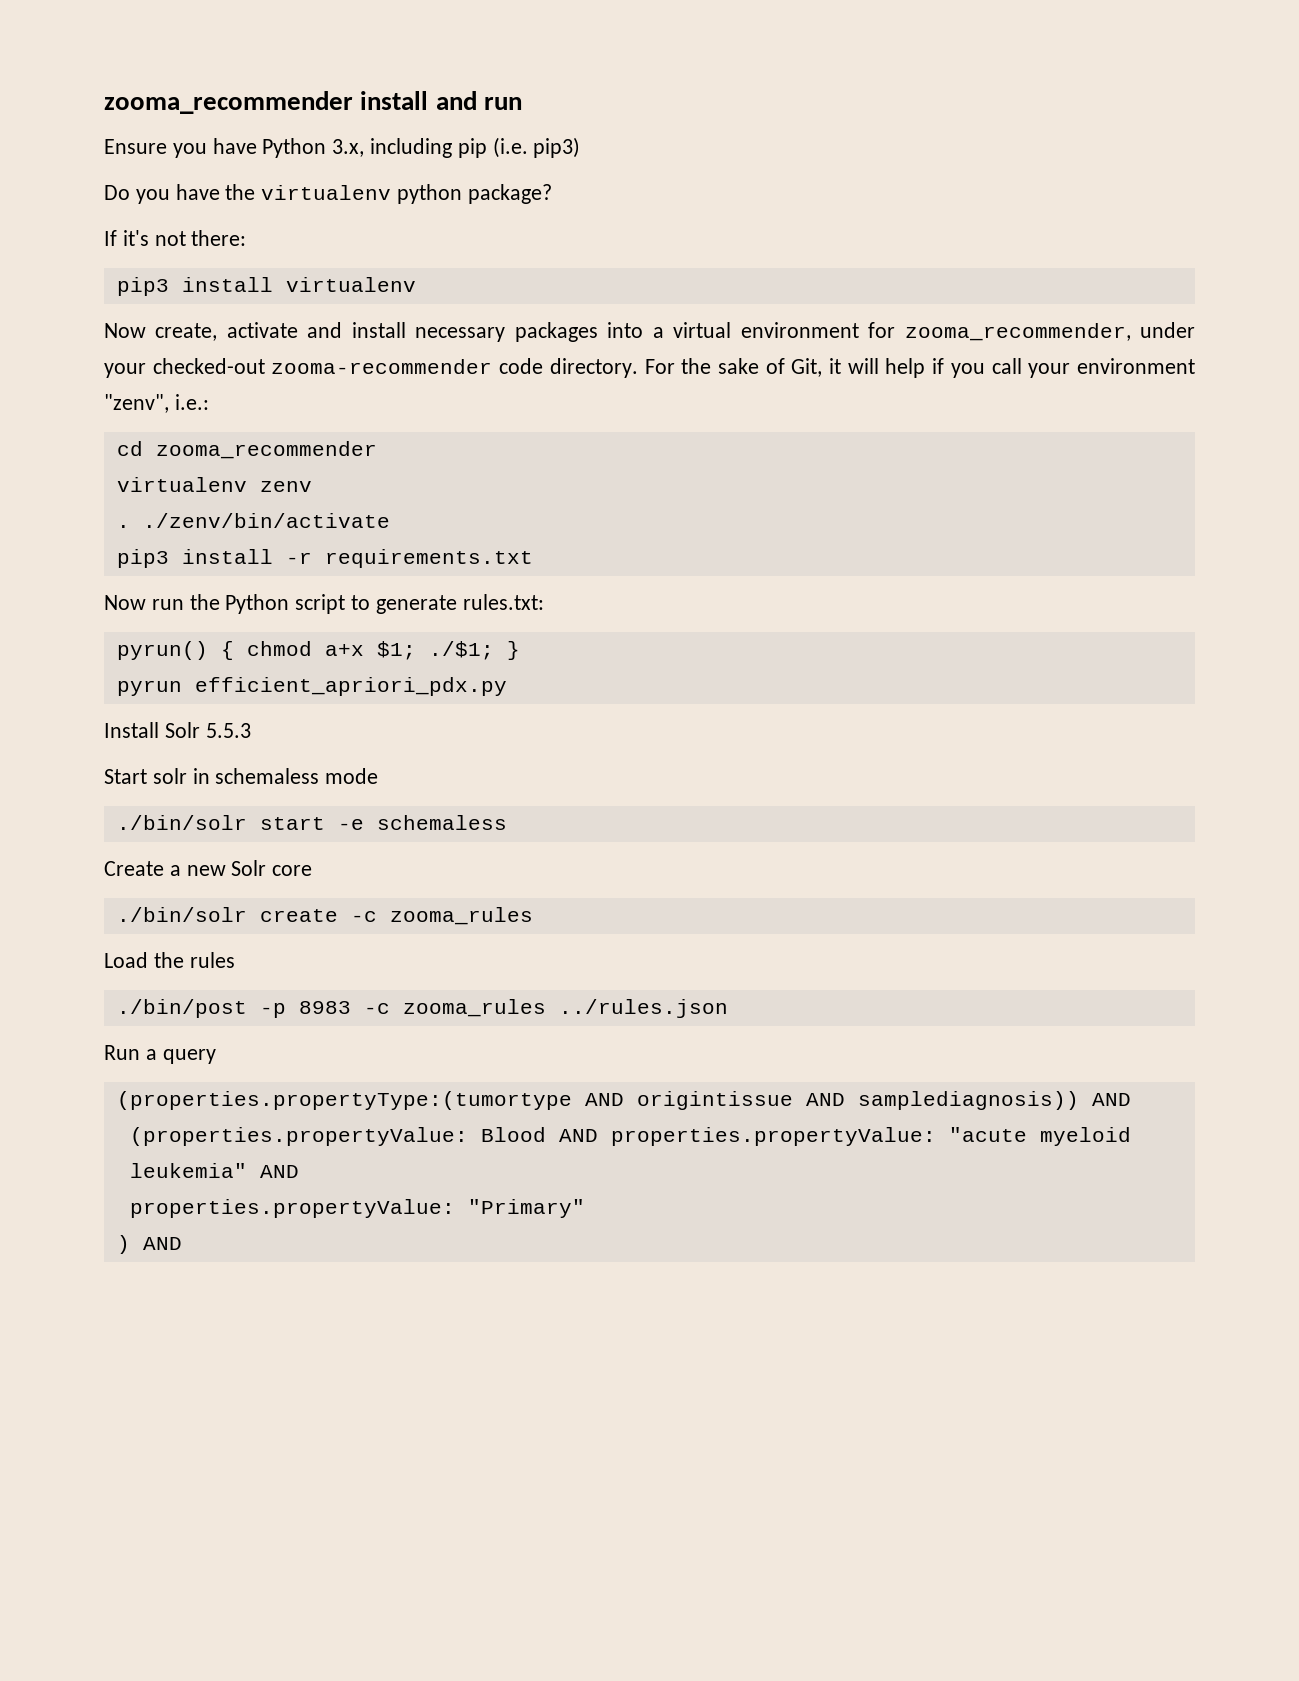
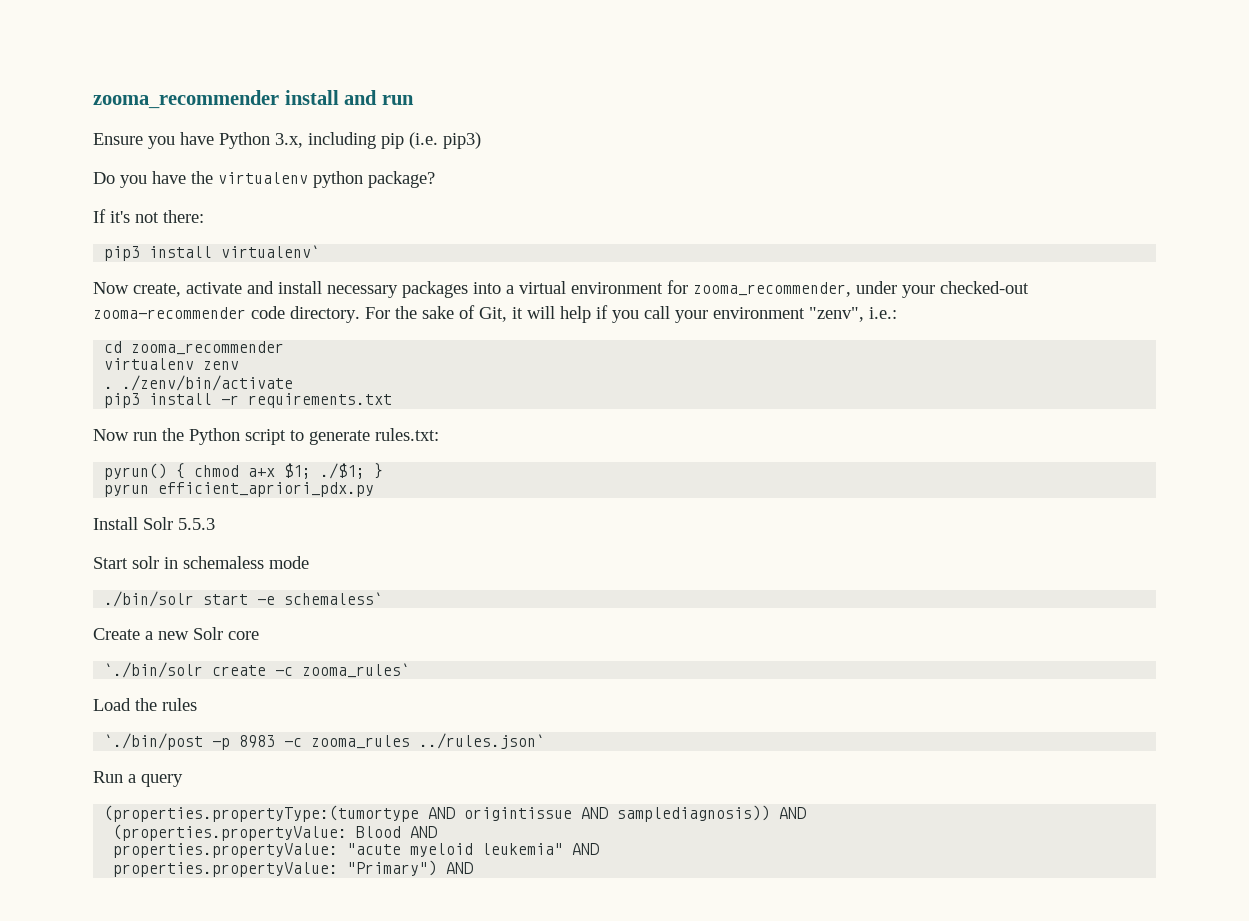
- pip3 install virtualenv
+ pip3 install virtualenv`
- ./bin/solr start -e schemaless
+ ./bin/solr start -e schemaless`
- ./bin/solr create -c zooma_rules
+ `./bin/solr create -c zooma_rules`
- ./bin/post -p 8983 -c zooma_rules ../rules.json
+ `./bin/post -p 8983 -c zooma_rules ../rules.json`
- (properties.propertyValue: Blood AND properties.propertyValue: "acute myeloid leukemia" AND
+ (properties.propertyValue: Blood AND
+ properties.propertyValue: "acute myeloid leukemia" AND
- properties.propertyValue: "Primary"
- ) AND
+ properties.propertyValue: "Primary") AND

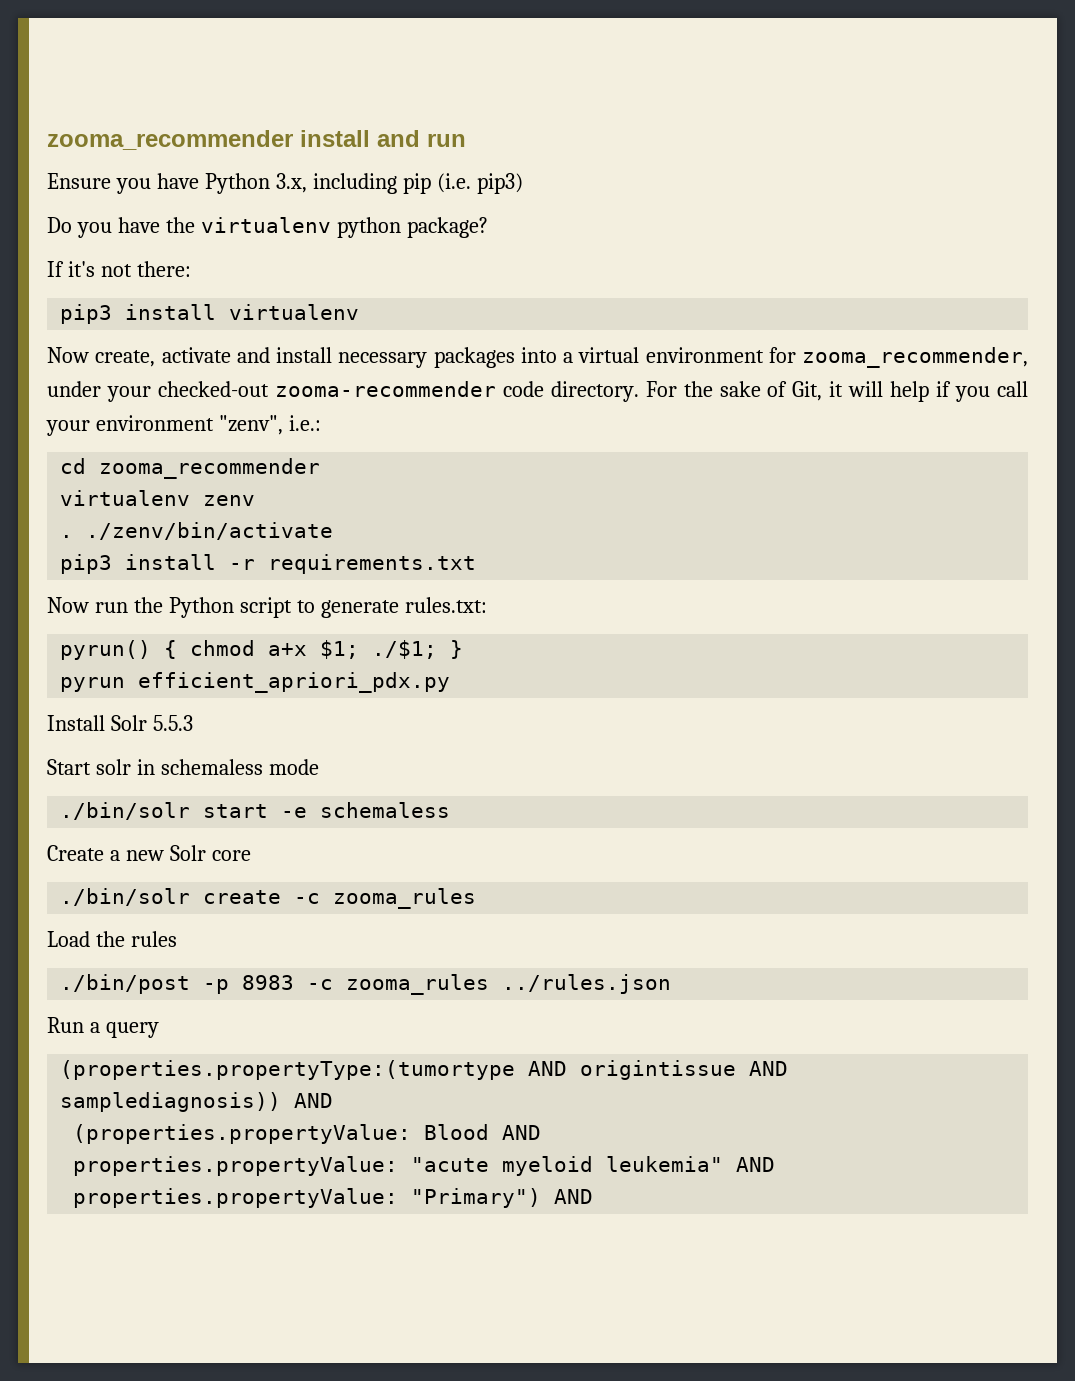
- pip3 install virtualenv`
+ pip3 install virtualenv
- ./bin/solr start -e schemaless`
+ ./bin/solr start -e schemaless
- `./bin/solr create -c zooma_rules`
+ ./bin/solr create -c zooma_rules
- `./bin/post -p 8983 -c zooma_rules ../rules.json`
+ ./bin/post -p 8983 -c zooma_rules ../rules.json

